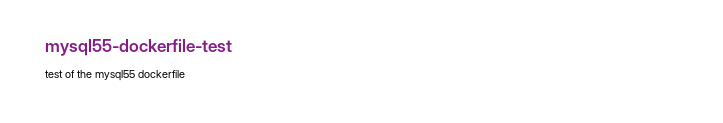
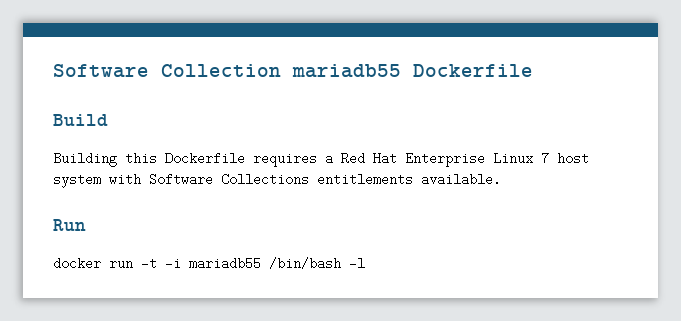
- mysql55-dockerfile-test
- test of the mysql55 dockerfile
+ Software Collection mariadb55 Dockerfile
+ Build
+ Building this Dockerfile requires a Red Hat Enterprise Linux 7 host system with Software Collections entitlements available.
+ Run
+ docker run -t -i mariadb55 /bin/bash -l

